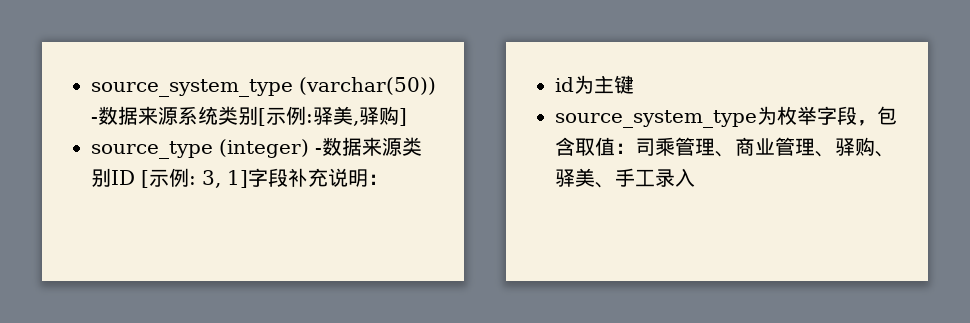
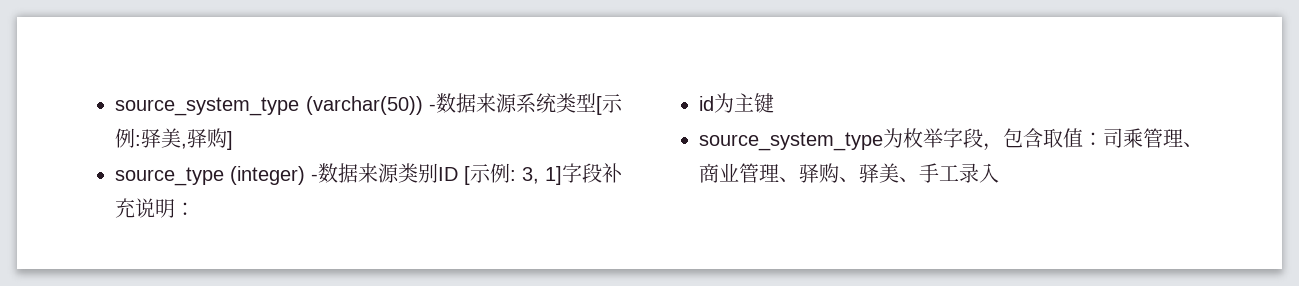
- source_system_type (varchar(50)) -数据来源系统类别[示例:驿美,驿购]
+ source_system_type (varchar(50)) -数据来源系统类型[示例:驿美,驿购]

